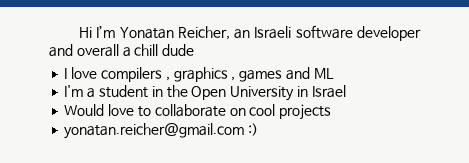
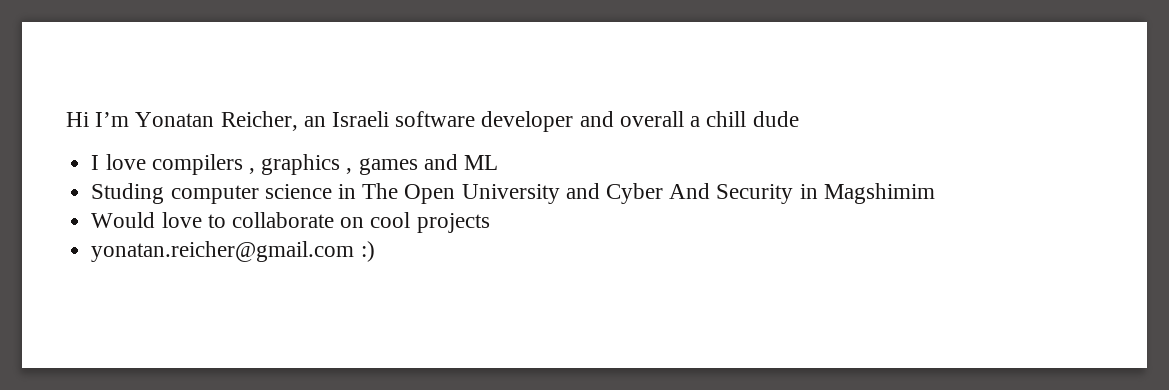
- I'm a student in the Open University in Israel
+ Studing computer science in The Open University and Cyber And Security in Magshimim

